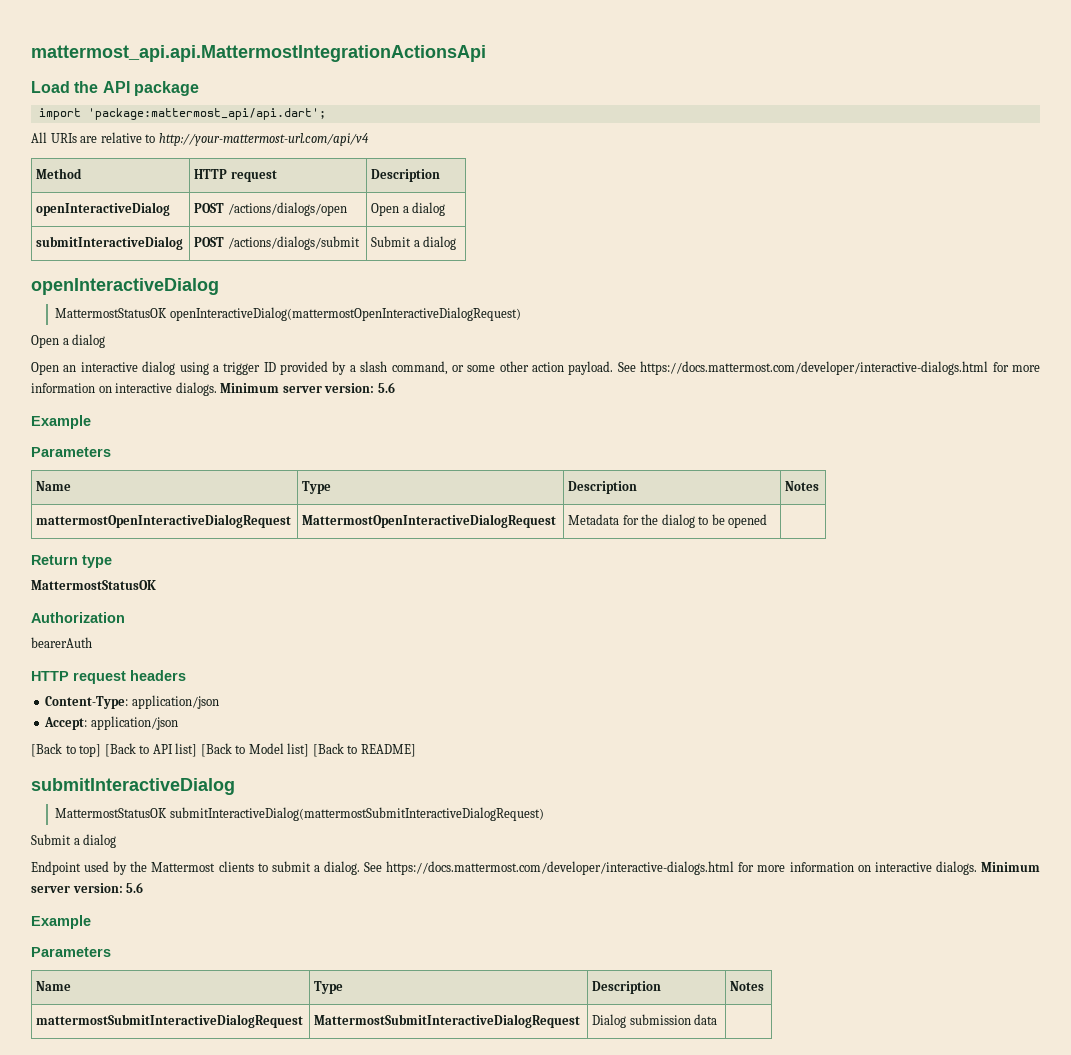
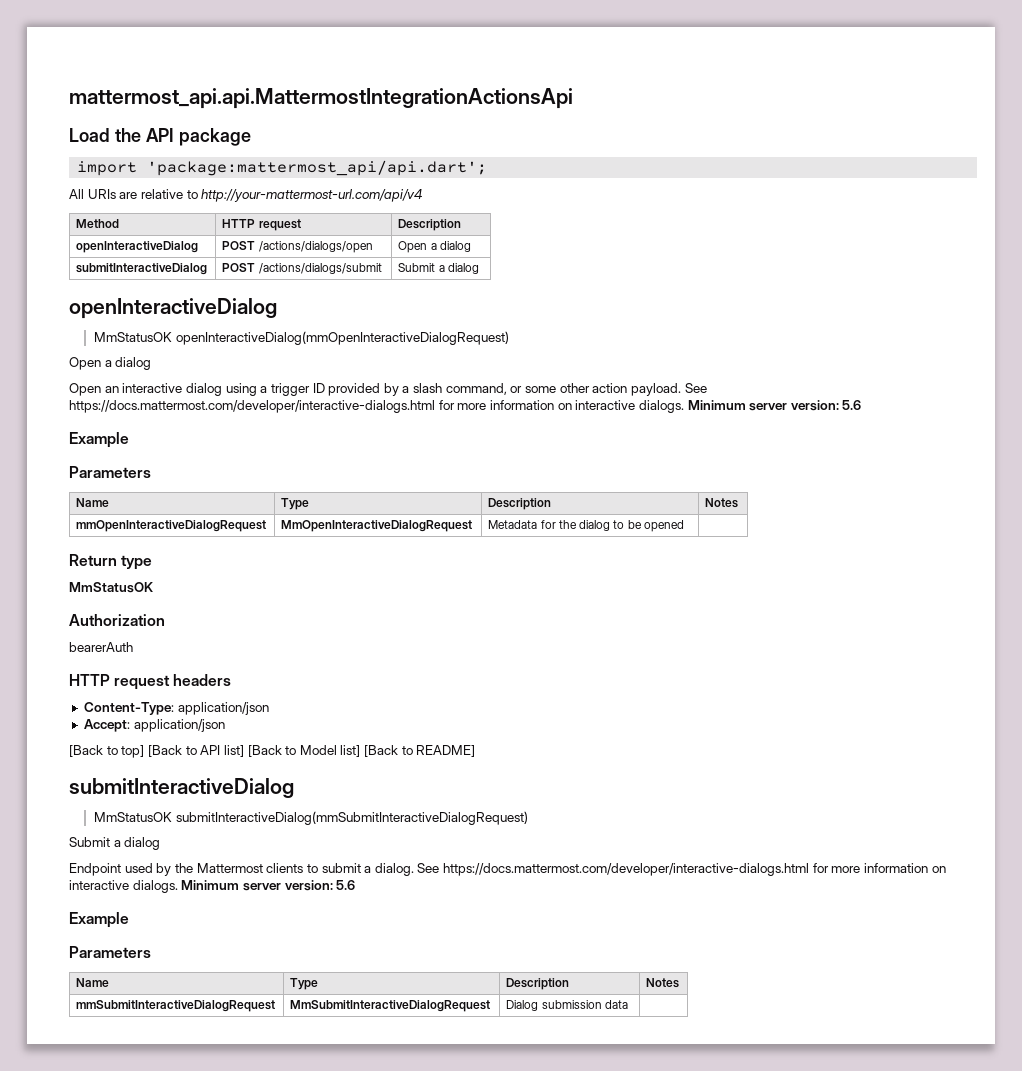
- MattermostStatusOK openInteractiveDialog(mattermostOpenInteractiveDialogRequest)
+ MmStatusOK openInteractiveDialog(mmOpenInteractiveDialogRequest)
- mattermostOpenInteractiveDialogRequest | MattermostOpenInteractiveDialogRequest | Metadata for the dialog to be opened |
+ mmOpenInteractiveDialogRequest | MmOpenInteractiveDialogRequest | Metadata for the dialog to be opened |
  Return type
- MattermostStatusOK
+ MmStatusOK
- MattermostStatusOK submitInteractiveDialog(mattermostSubmitInteractiveDialogRequest)
+ MmStatusOK submitInteractiveDialog(mmSubmitInteractiveDialogRequest)
- mattermostSubmitInteractiveDialogRequest | MattermostSubmitInteractiveDialogRequest | Dialog submission data |
+ mmSubmitInteractiveDialogRequest | MmSubmitInteractiveDialogRequest | Dialog submission data |

